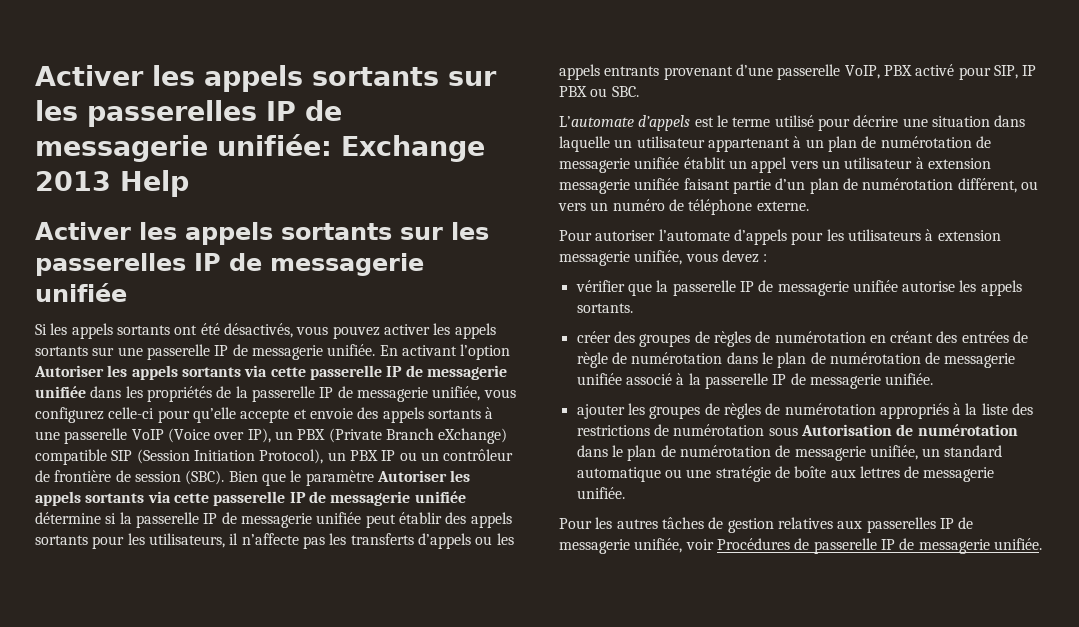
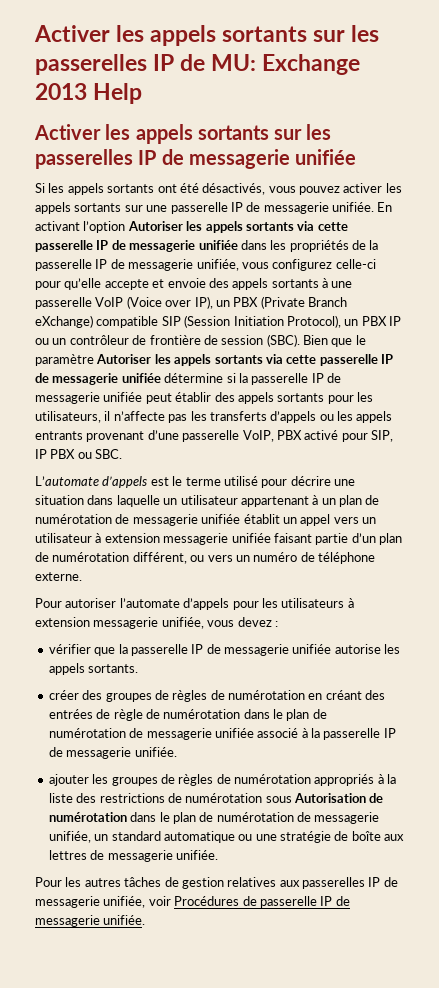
- Activer les appels sortants sur les passerelles IP de messagerie unifiée: Exchange 2013 Help
+ Activer les appels sortants sur les passerelles IP de MU: Exchange 2013 Help

